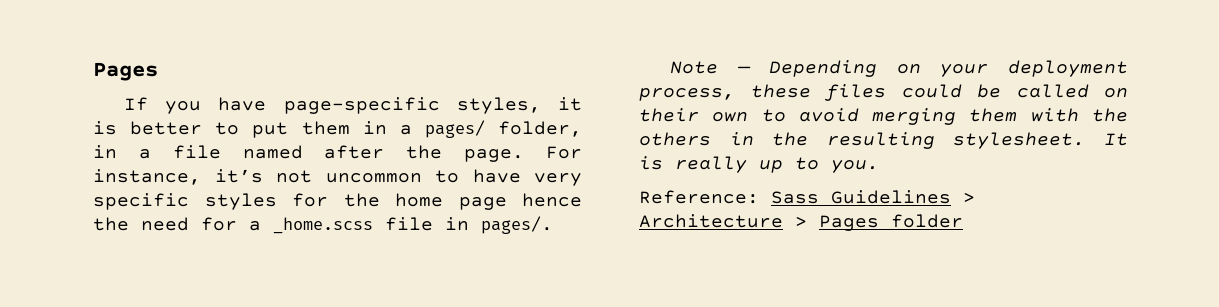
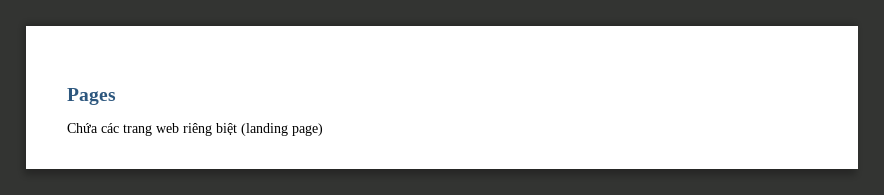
- If you have page-specific styles, it is better to put them in a pages/ folder, in a file named after the page. For instance, it’s not uncommon to have very specific styles for the home page hence the need for a _home.scss file in pages/.
- Note — Depending on your deployment process, these files could be called on their own to avoid merging them with the others in the resulting stylesheet. It is really up to you.
- Reference: Sass Guidelines > Architecture > Pages folder
+ Chứa các trang web riêng biệt (landing page)

